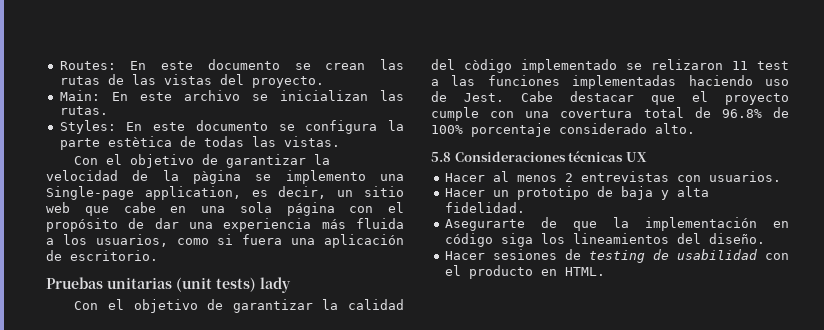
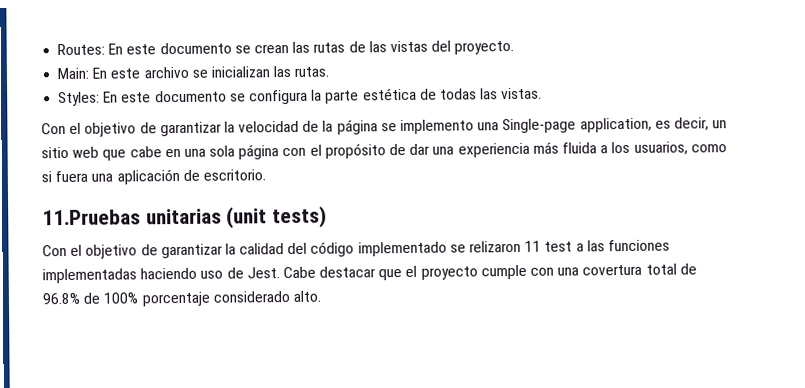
- Styles: En este documento se configura la parte estètica de todas las vistas.
+ Styles: En este documento se configura la parte estética de todas las vistas.
- Con el objetivo de garantizar la velocidad de la pàgina se implemento una Single-page application, es decir, un sitio web que cabe en una sola página con el propósito de dar una experiencia más fluida a los usuarios, como si fuera una aplicación de escritorio.
+ Con el objetivo de garantizar la velocidad de la página se implemento una Single-page application, es decir, un sitio web que cabe en una sola página con el propósito de dar una experiencia más fluida a los usuarios, como si fuera una aplicación de escritorio.
- Pruebas unitarias (unit tests) lady
+ 11.Pruebas unitarias (unit tests)
- Con el objetivo de garantizar la calidad del còdigo implementado se relizaron 11 test a las funciones implementadas haciendo uso de Jest.
+ Con el objetivo de garantizar la calidad del código implementado se relizaron 11 test a las funciones implementadas haciendo uso de Jest.
- 5.8 Consideraciones técnicas UX
- Hacer al menos 2 entrevistas con usuarios.
- Hacer un prototipo de baja y alta fidelidad.
- Asegurarte de que la implementación en código siga los lineamientos del diseño.
- Hacer sesiones de testing de usabilidad con el producto en HTML.

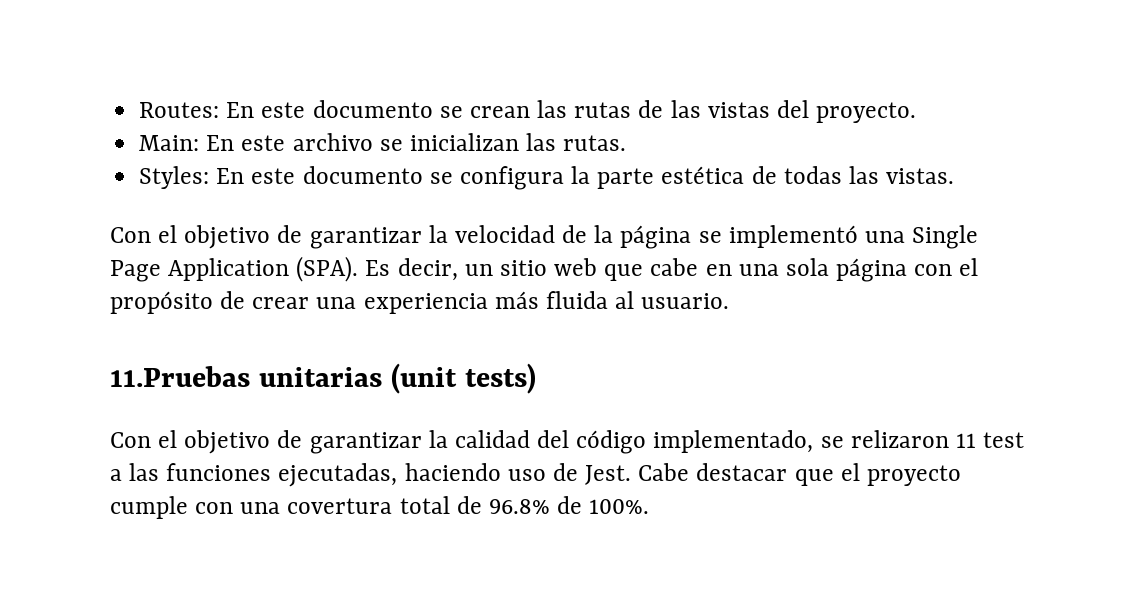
- Con el objetivo de garantizar la velocidad de la página se implemento una Single-page application, es decir, un sitio web que cabe en una sola página con el propósito de dar una experiencia más fluida a los usuarios, como si fuera una aplicación de escritorio.
+ Con el objetivo de garantizar la velocidad de la página se implementó una Single Page Application (SPA). Es decir, un sitio web que cabe en una sola página con el propósito de crear una experiencia más fluida al usuario.
- Con el objetivo de garantizar la calidad del código implementado se relizaron 11 test a las funciones implementadas haciendo uso de Jest.
+ Con el objetivo de garantizar la calidad del código implementado, se relizaron 11 test a las funciones ejecutadas, haciendo uso de Jest.
- Cabe destacar que el proyecto cumple con una covertura total de 96.8% de 100% porcentaje considerado alto.
+ Cabe destacar que el proyecto cumple con una covertura total de 96.8% de 100%.

